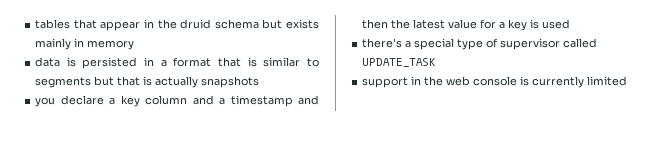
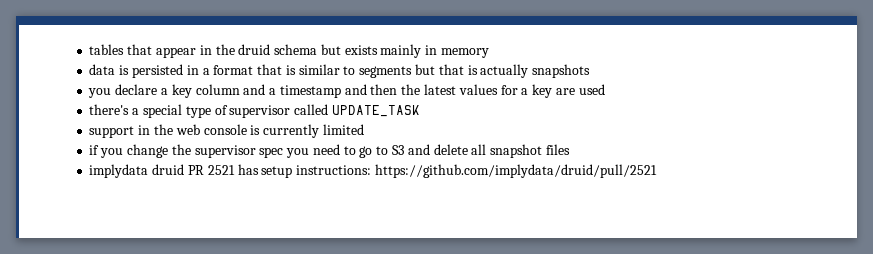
- you declare a key column and a timestamp and then the latest value for a key is used
+ you declare a key column and a timestamp and then the latest values for a key are used
+ if you change the supervisor spec you need to go to S3 and delete all snapshot files
+ implydata druid PR 2521 has setup instructions: https://github.com/implydata/druid/pull/2521

